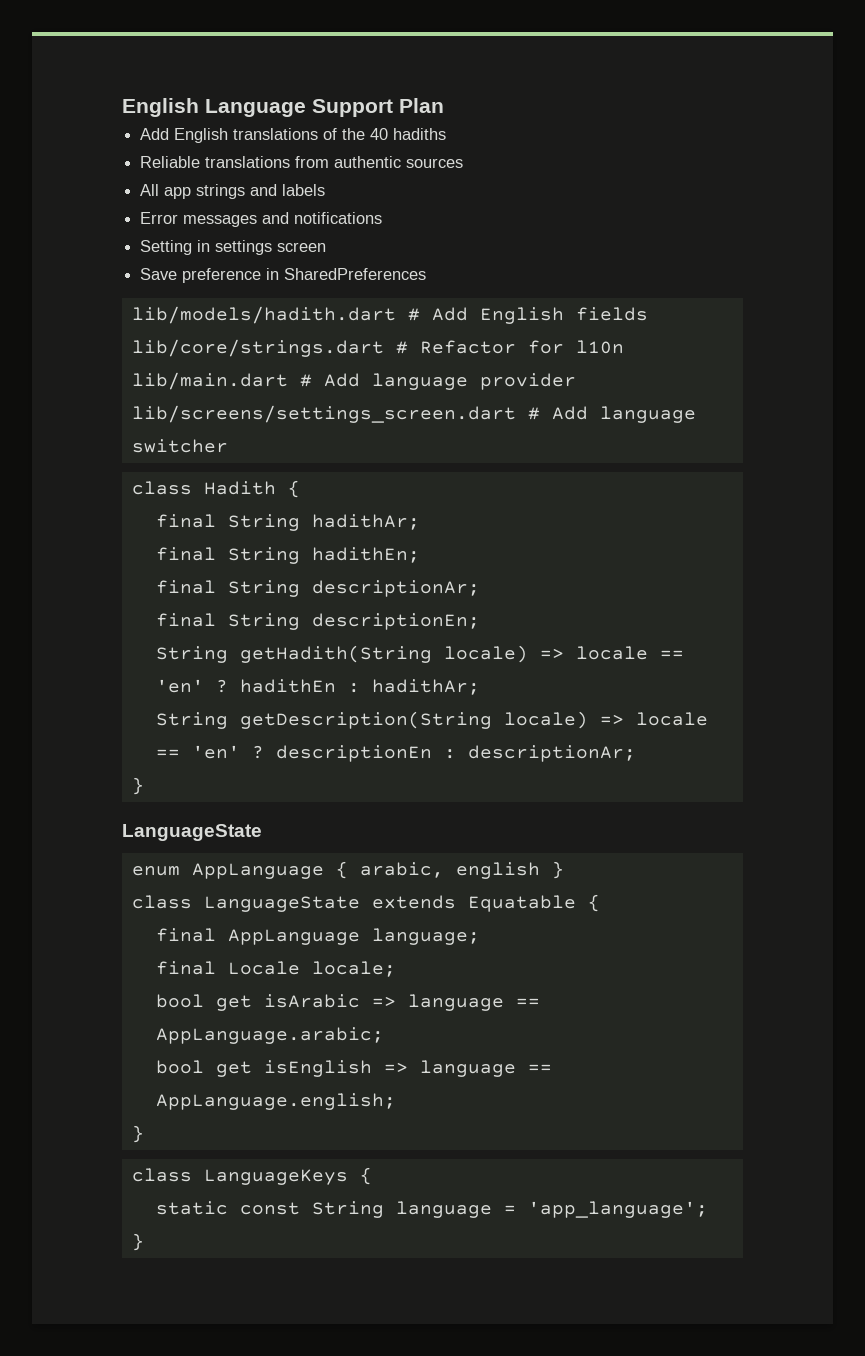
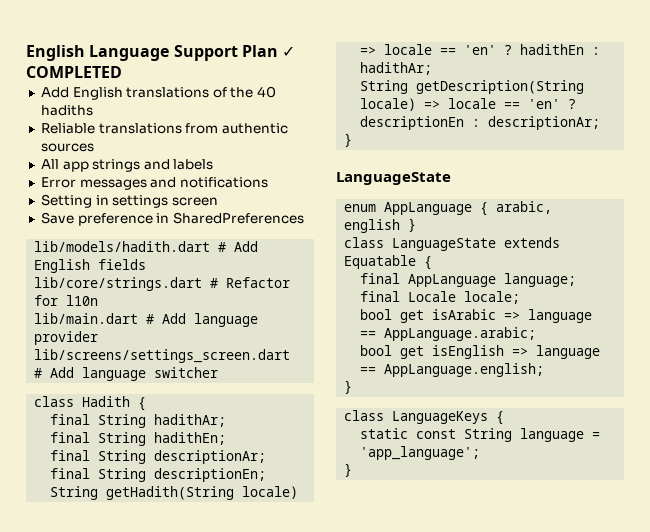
- English Language Support Plan
+ English Language Support Plan ✓ COMPLETED

